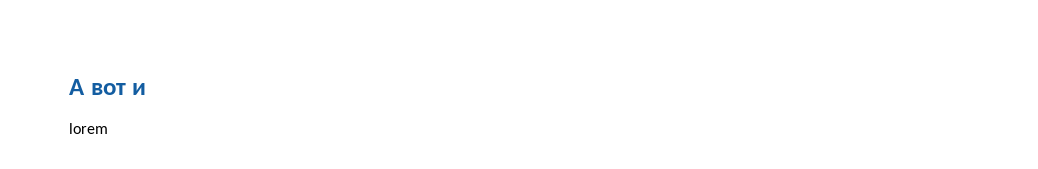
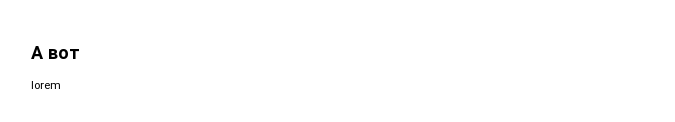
- А вот и
+ А вот

